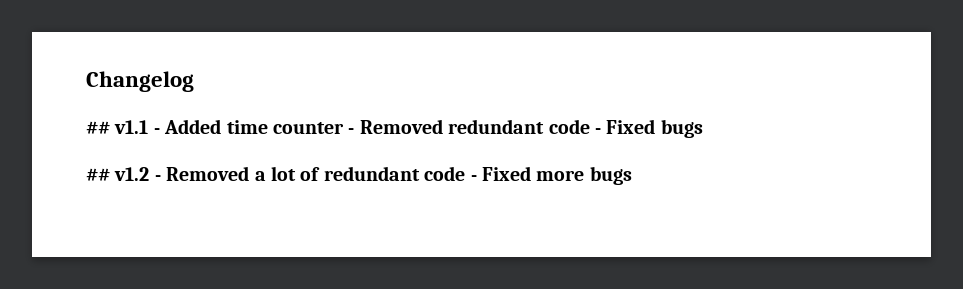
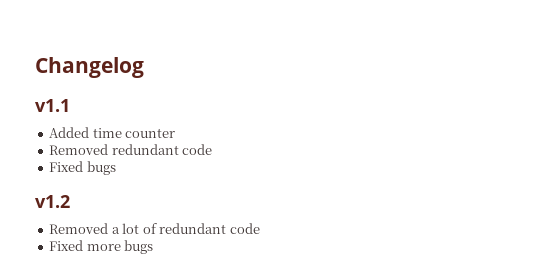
- ## v1.1 - Added time counter - Removed redundant code - Fixed bugs
+ v1.1
+ Added time counter
+ Removed redundant code
+ Fixed bugs
- ## v1.2 - Removed a lot of redundant code - Fixed more bugs
+ v1.2
+ Removed a lot of redundant code
+ Fixed more bugs

